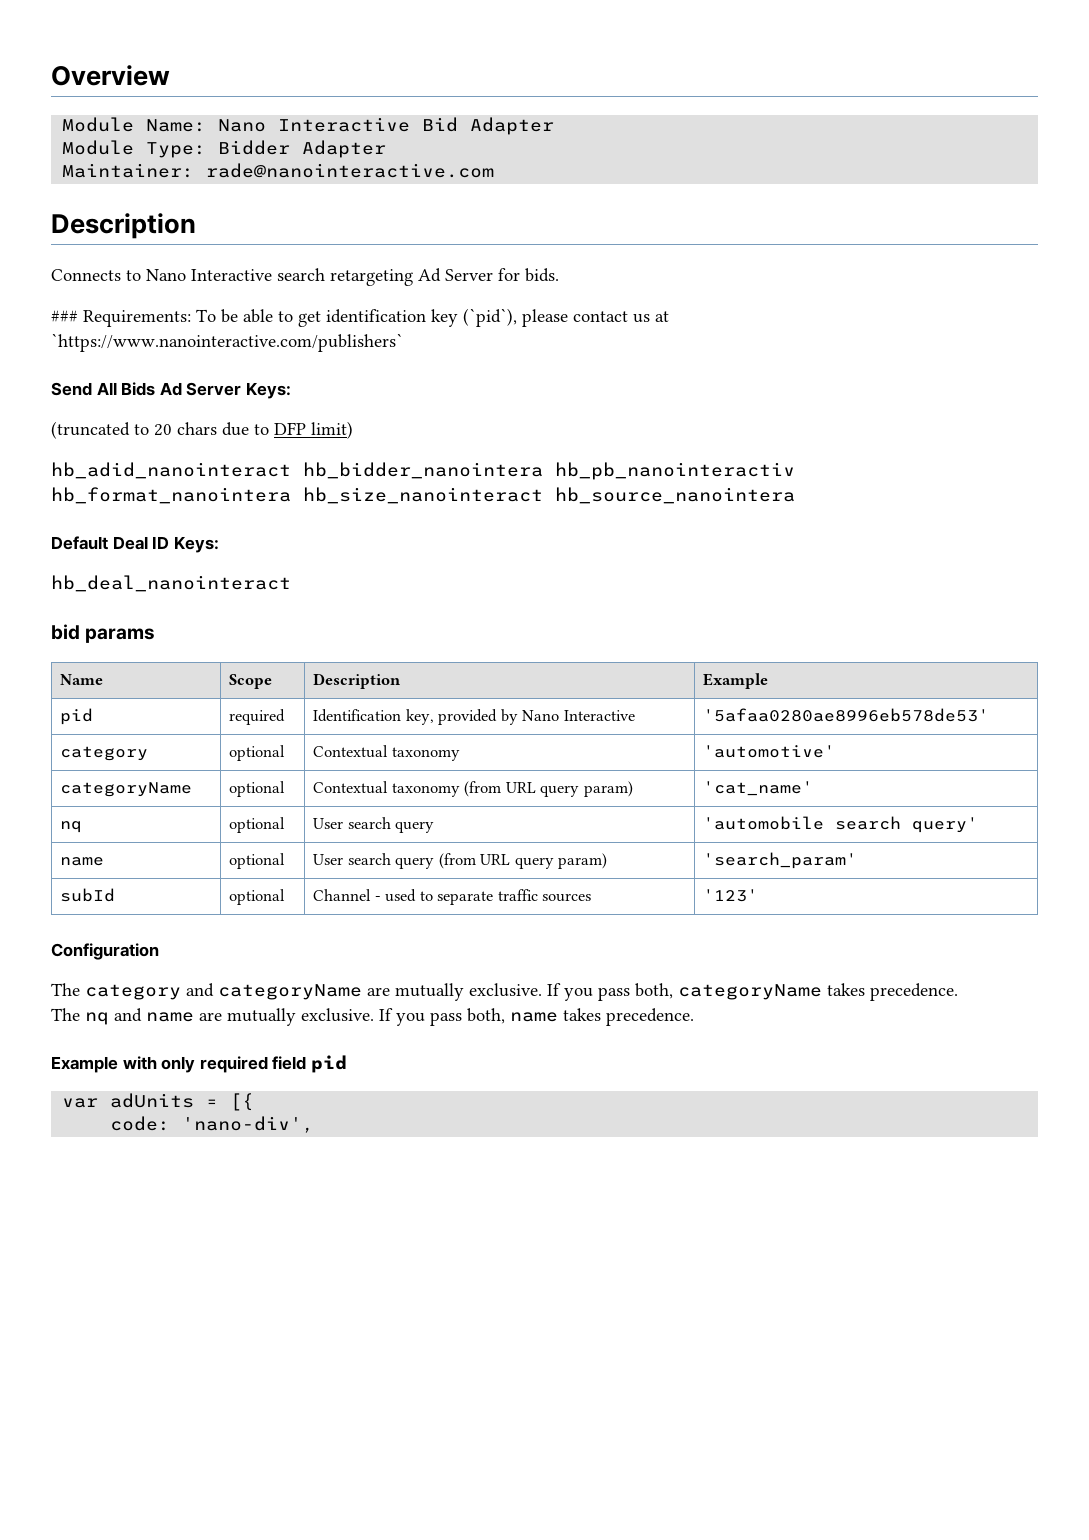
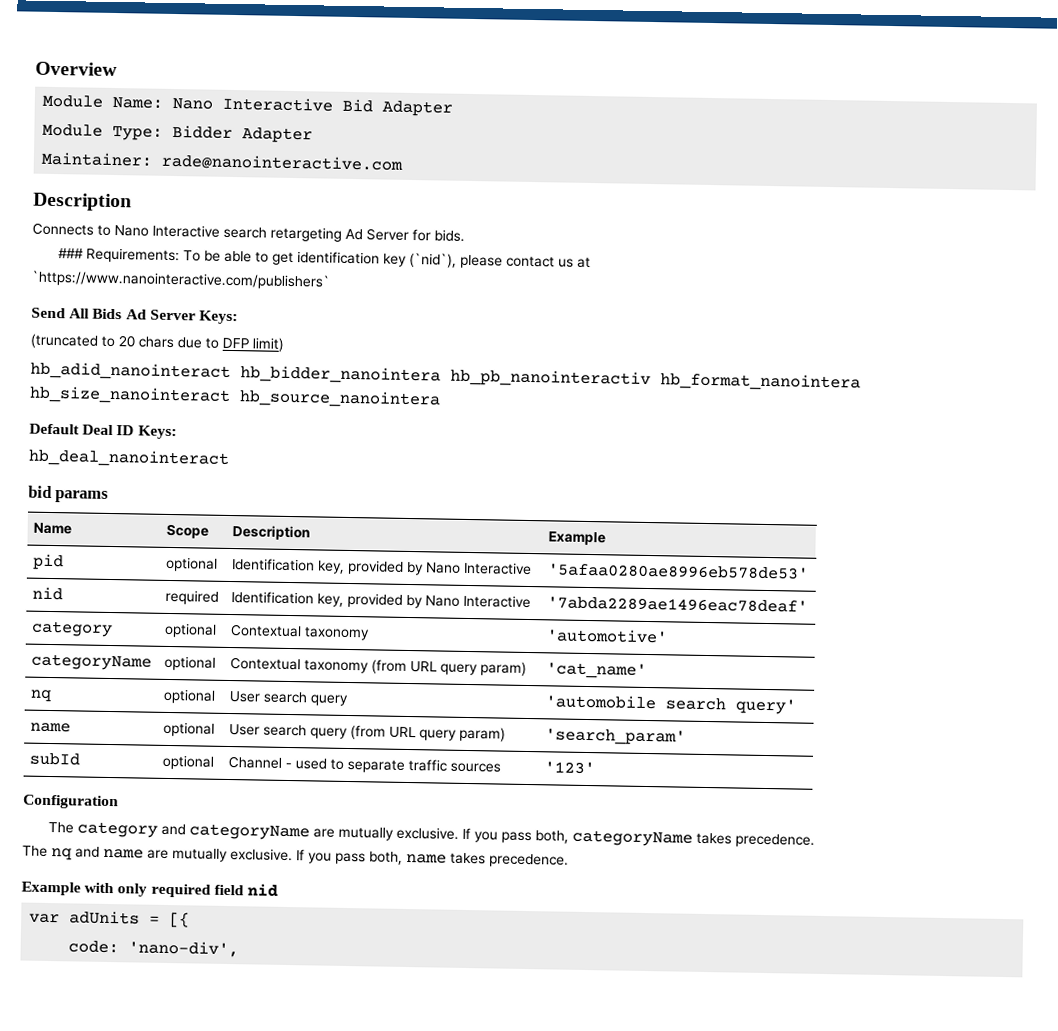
- ### Requirements: To be able to get identification key (`pid`), please contact us at
+ ### Requirements: To be able to get identification key (`nid`), please contact us at
- pid | required | Identification key, provided by Nano Interactive | '5afaa0280ae8996eb578de53'
+ pid | optional | Identification key, provided by Nano Interactive | '5afaa0280ae8996eb578de53'
+ nid | required | Identification key, provided by Nano Interactive | '7abda2289ae1496eac78deaf'
- Example with only required field pid
+ Example with only required field nid

